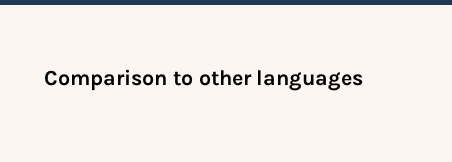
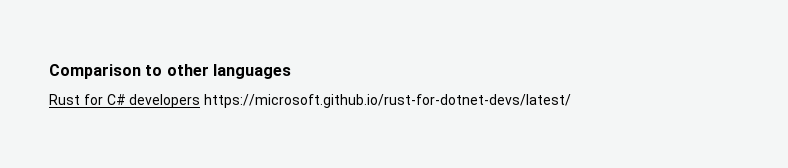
+ Rust for C# developers https://microsoft.github.io/rust-for-dotnet-devs/latest/

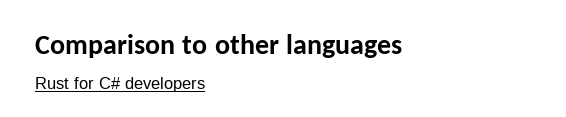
- Rust for C# developers https://microsoft.github.io/rust-for-dotnet-devs/latest/
+ Rust for C# developers

